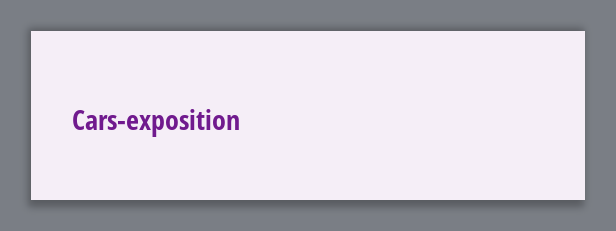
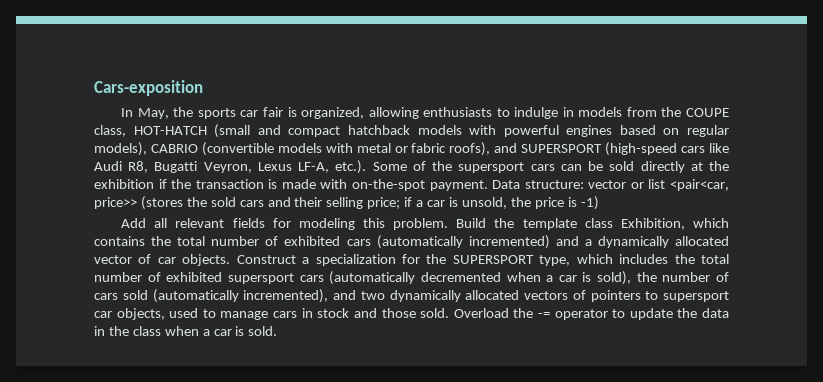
+ In May, the sports car fair is organized, allowing enthusiasts to indulge in models from the COUPE class, HOT-HATCH (small and compact hatchback models with powerful engines based on regular models), CABRIO (convertible models with metal or fabric roofs), and SUPERSPORT (high-speed cars like Audi R8, Bugatti Veyron, Lexus LF-A, etc.). Some of the supersport cars can be sold directly at the exhibition if the transaction is made with on-the-spot payment. Data structure: vector or list <pair<car, price>> (stores the sold cars and their selling price; if a car is unsold, the price is -1)
+ Add all relevant fields for modeling this problem. Build the template class Exhibition, which contains the total number of exhibited cars (automatically incremented) and a dynamically allocated vector of car objects. Construct a specialization for the SUPERSPORT type, which includes the total number of exhibited supersport cars (automatically decremented when a car is sold), the number of cars sold (automatically incremented), and two dynamically allocated vectors of pointers to supersport car objects, used to manage cars in stock and those sold. Overload the -= operator to update the data in the class when a car is sold.

